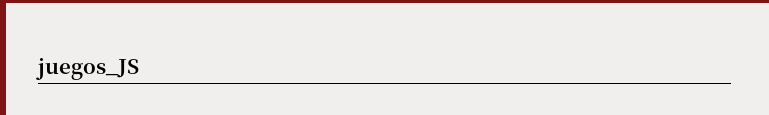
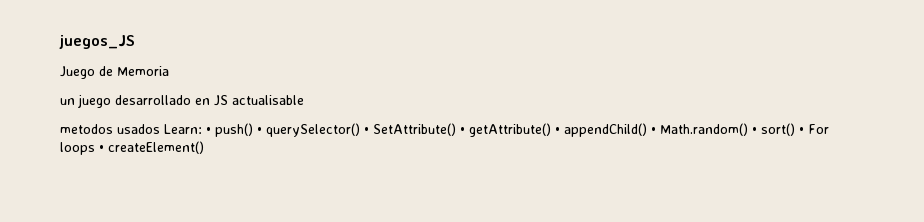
+ Juego de Memoria
+ un juego desarrollado en JS actualisable
+ metodos usados Learn: • push() • querySelector() • SetAttribute() • getAttribute() • appendChild() • Math.random() • sort() • For loops • createElement()

